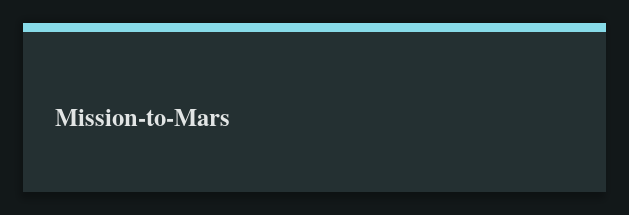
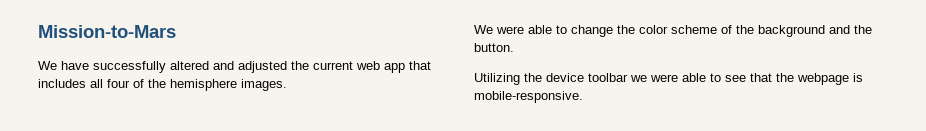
+ We have successfully altered and adjusted the current web app that includes all four of the hemisphere images.
+ We were able to change the color scheme of the background and the button.
+ Utilizing the device toolbar we were able to see that the webpage is mobile-responsive.

